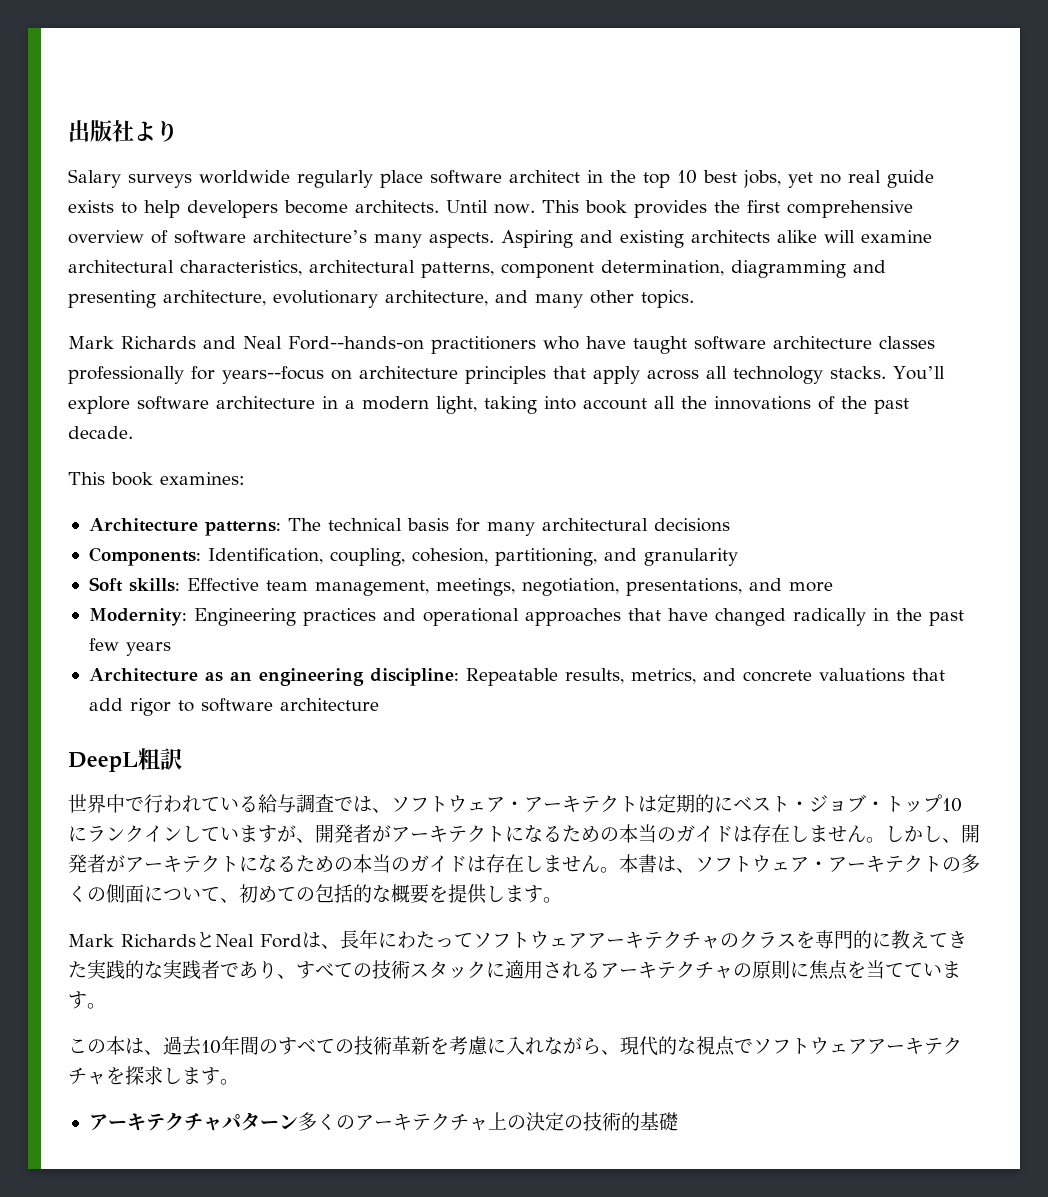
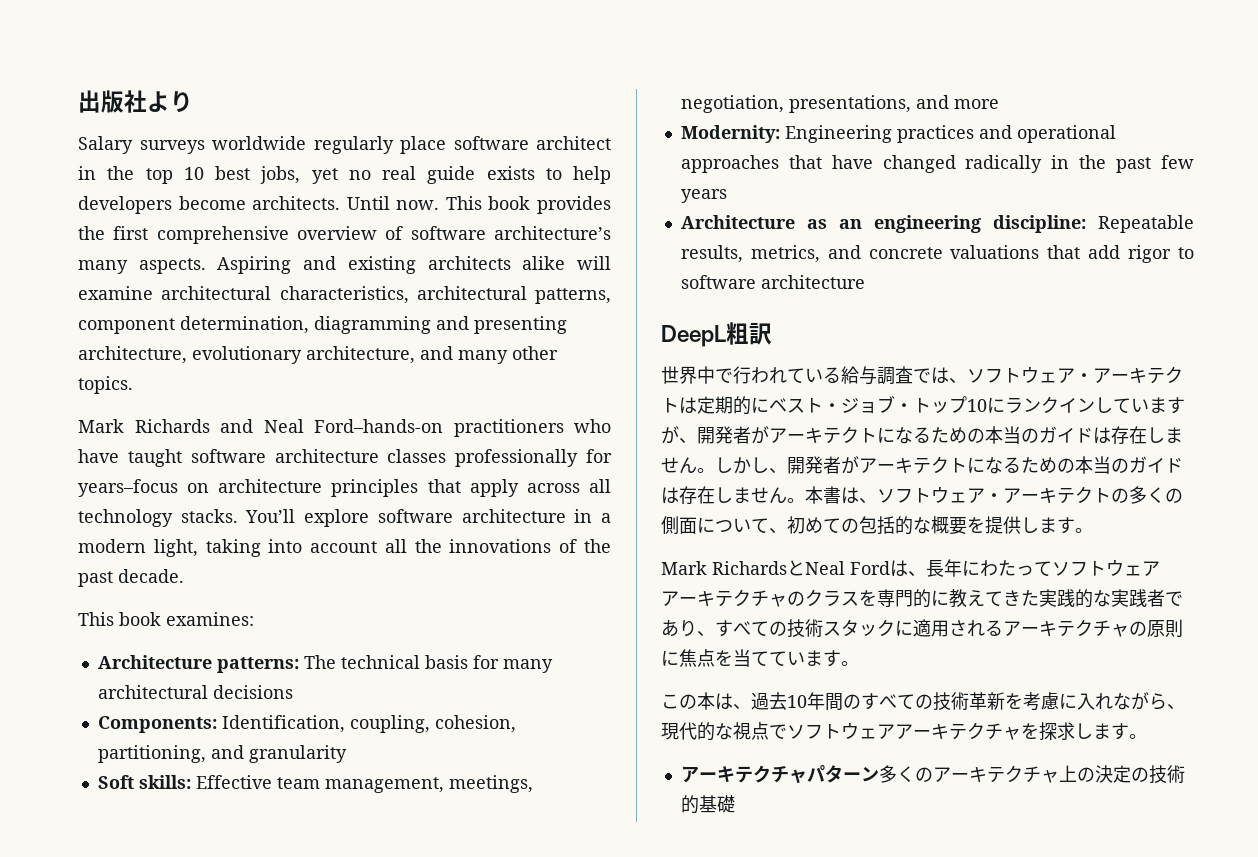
- Mark Richards and Neal Ford--hands-on practitioners who have taught software architecture classes professionally for years--focus on architecture principles that apply across all technology stacks.
+ Mark Richards and Neal Ford–hands-on practitioners who have taught software architecture classes professionally for years–focus on architecture principles that apply across all technology stacks.

